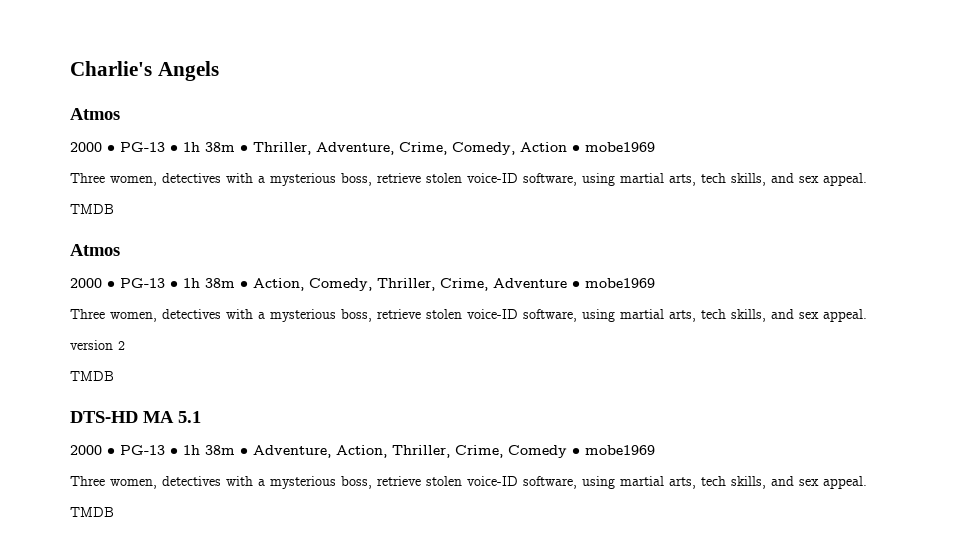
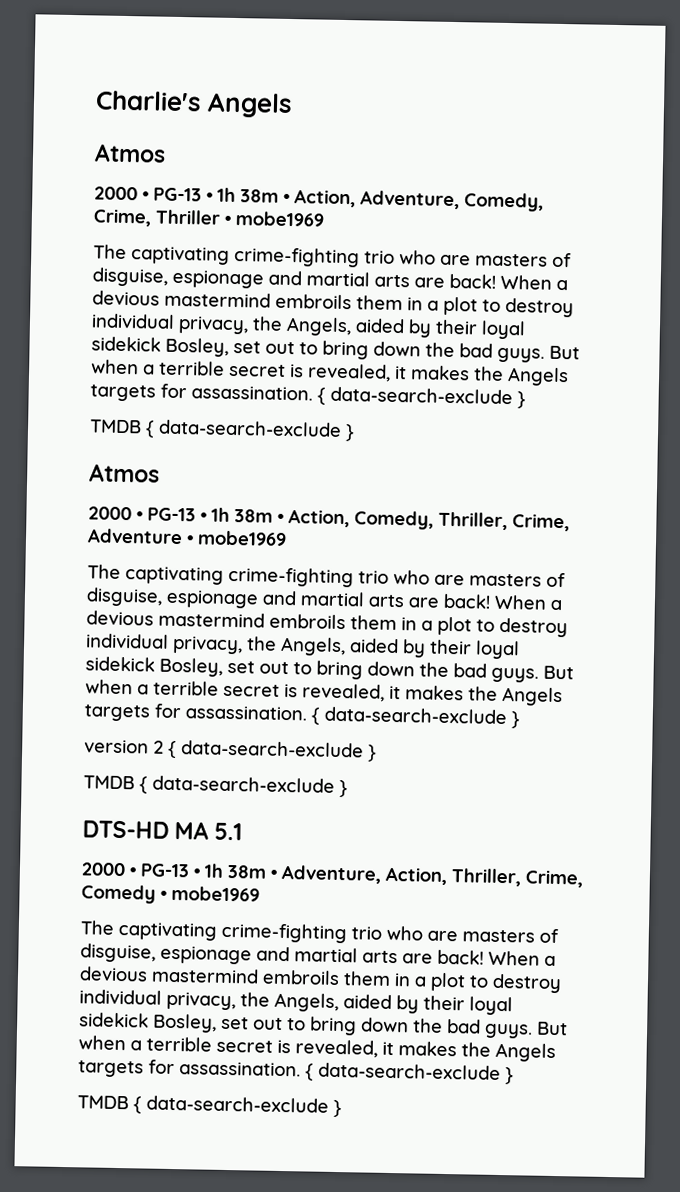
- 2000 • PG-13 • 1h 38m • Thriller, Adventure, Crime, Comedy, Action • mobe1969
- Three women, detectives with a mysterious boss, retrieve stolen voice-ID software, using martial arts, tech skills, and sex appeal.
- TMDB
+ 2000 • PG-13 • 1h 38m • Action, Adventure, Comedy, Crime, Thriller • mobe1969
+ The captivating crime-fighting trio who are masters of disguise, espionage and martial arts are back! When a devious mastermind embroils them in a plot to destroy individual privacy, the Angels, aided by their loyal sidekick Bosley, set out to bring down the bad guys. But when a terrible secret is revealed, it makes the Angels targets for assassination. { data-search-exclude }
+ TMDB { data-search-exclude }
  2000 • PG-13 • 1h 38m • Action, Comedy, Thriller, Crime, Adventure • mobe1969
- Three women, detectives with a mysterious boss, retrieve stolen voice-ID software, using martial arts, tech skills, and sex appeal.
- version 2
- TMDB
+ The captivating crime-fighting trio who are masters of disguise, espionage and martial arts are back! When a devious mastermind embroils them in a plot to destroy individual privacy, the Angels, aided by their loyal sidekick Bosley, set out to bring down the bad guys. But when a terrible secret is revealed, it makes the Angels targets for assassination. { data-search-exclude }
+ version 2 { data-search-exclude }
+ TMDB { data-search-exclude }
  2000 • PG-13 • 1h 38m • Adventure, Action, Thriller, Crime, Comedy • mobe1969
- Three women, detectives with a mysterious boss, retrieve stolen voice-ID software, using martial arts, tech skills, and sex appeal.
- TMDB
+ The captivating crime-fighting trio who are masters of disguise, espionage and martial arts are back! When a devious mastermind embroils them in a plot to destroy individual privacy, the Angels, aided by their loyal sidekick Bosley, set out to bring down the bad guys. But when a terrible secret is revealed, it makes the Angels targets for assassination. { data-search-exclude }
+ TMDB { data-search-exclude }

